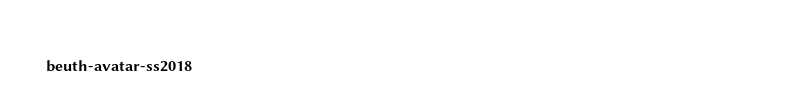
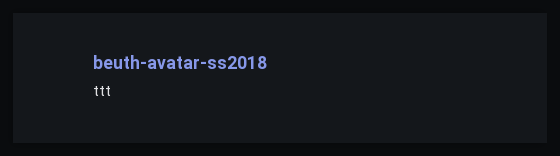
+ ttt

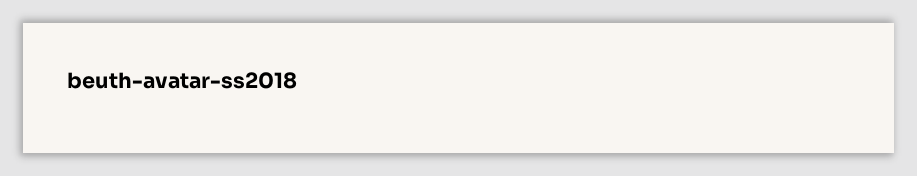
- ttt

